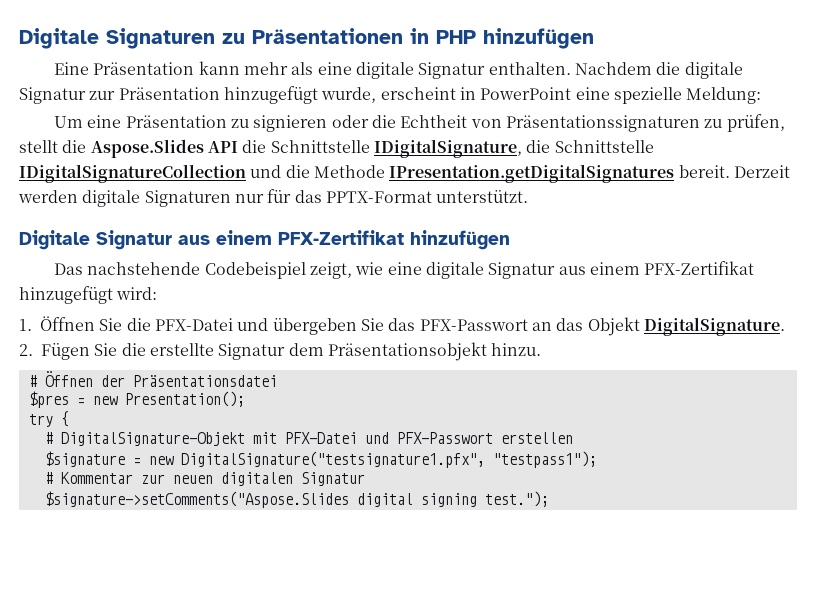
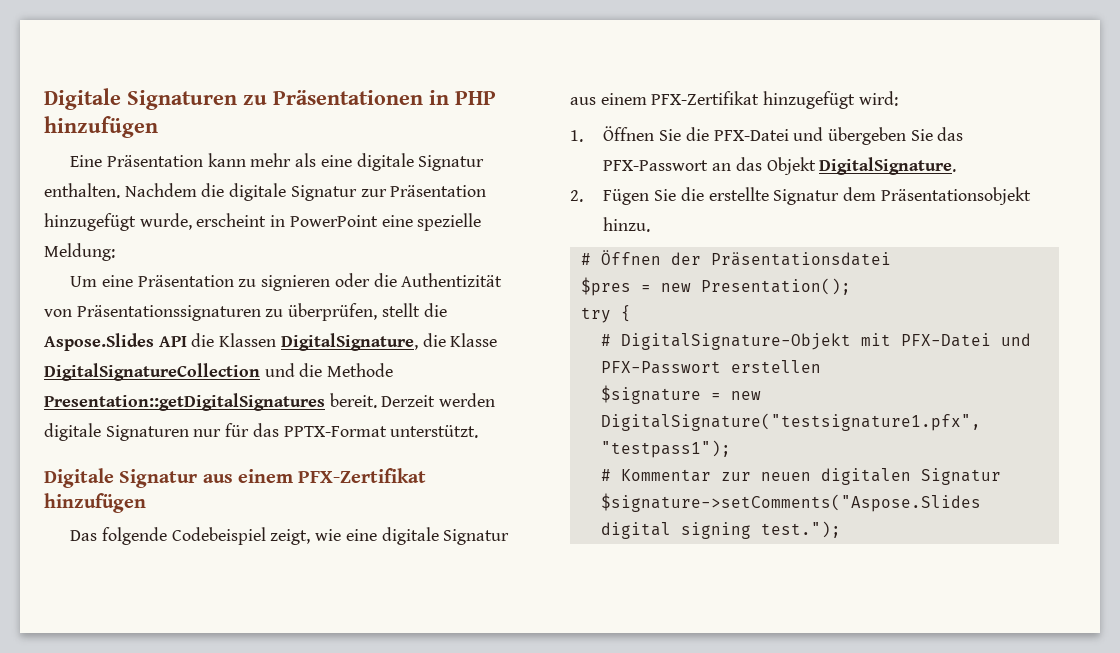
- Um eine Präsentation zu signieren oder die Echtheit von Präsentationssignaturen zu prüfen, stellt die Aspose.Slides API die Schnittstelle IDigitalSignature, die Schnittstelle IDigitalSignatureCollection und die Methode IPresentation.getDigitalSignatures bereit.
+ Um eine Präsentation zu signieren oder die Authentizität von Präsentationssignaturen zu überprüfen, stellt die Aspose.Slides API die Klassen DigitalSignature, die Klasse DigitalSignatureCollection und die Methode Presentation::getDigitalSignatures bereit.
- Das nachstehende Codebeispiel zeigt, wie eine digitale Signatur aus einem PFX‑Zertifikat hinzugefügt wird:
+ Das folgende Codebeispiel zeigt, wie eine digitale Signatur aus einem PFX‑Zertifikat hinzugefügt wird:

